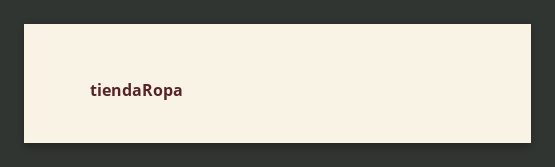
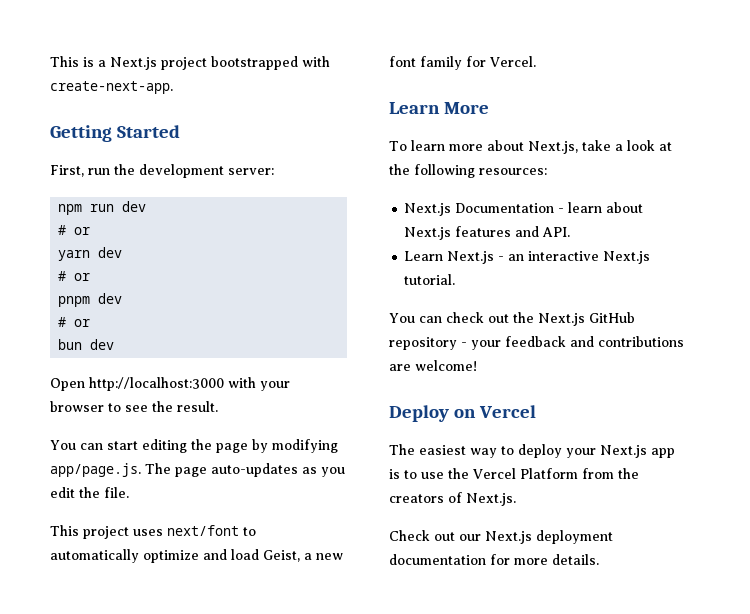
- tiendaRopa
+ This is a Next.js project bootstrapped with create-next-app.
+ Getting Started
+ First, run the development server:
+ npm run dev
+ # or
+ yarn dev
+ # or
+ pnpm dev
+ # or
+ bun dev
+ Open http://localhost:3000 with your browser to see the result.
+ You can start editing the page by modifying app/page.js. The page auto-updates as you edit the file.
+ This project uses next/font to automatically optimize and load Geist, a new font family for Vercel.
+ Learn More
+ To learn more about Next.js, take a look at the following resources:
+ Next.js Documentation - learn about Next.js features and API.
+ Learn Next.js - an interactive Next.js tutorial.
+ You can check out the Next.js GitHub repository - your feedback and contributions are welcome!
+ Deploy on Vercel
+ The easiest way to deploy your Next.js app is to use the Vercel Platform from the creators of Next.js.
+ Check out our Next.js deployment documentation for more details.

